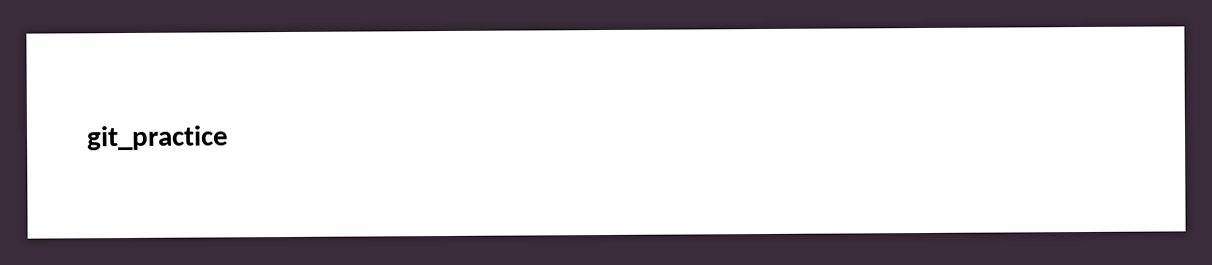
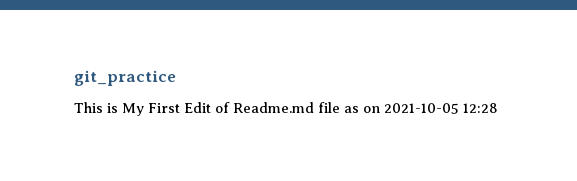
+ This is My First Edit of Readme.md file as on 2021-10-05 12:28

